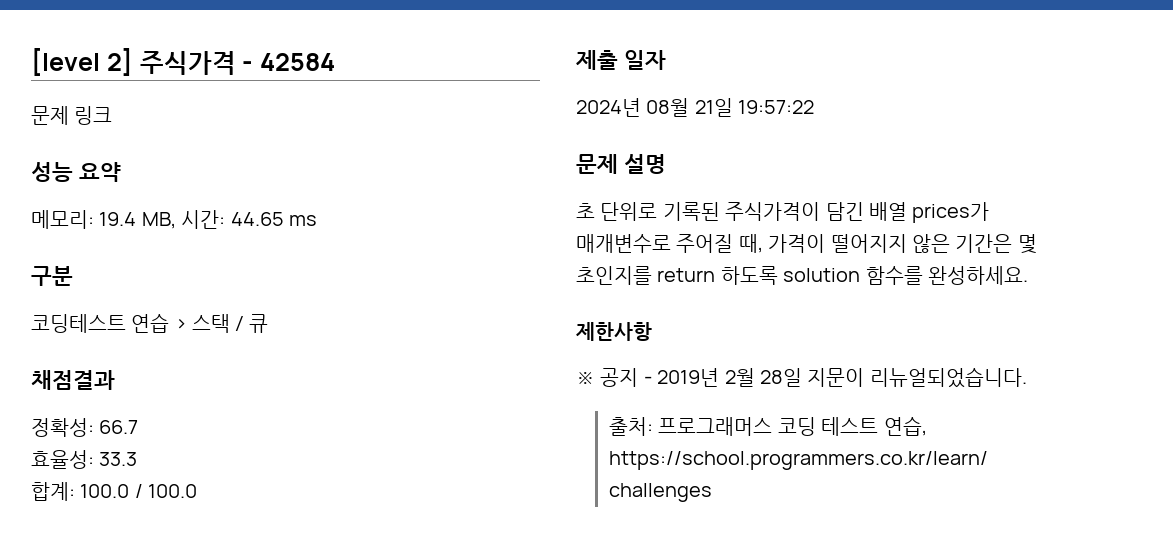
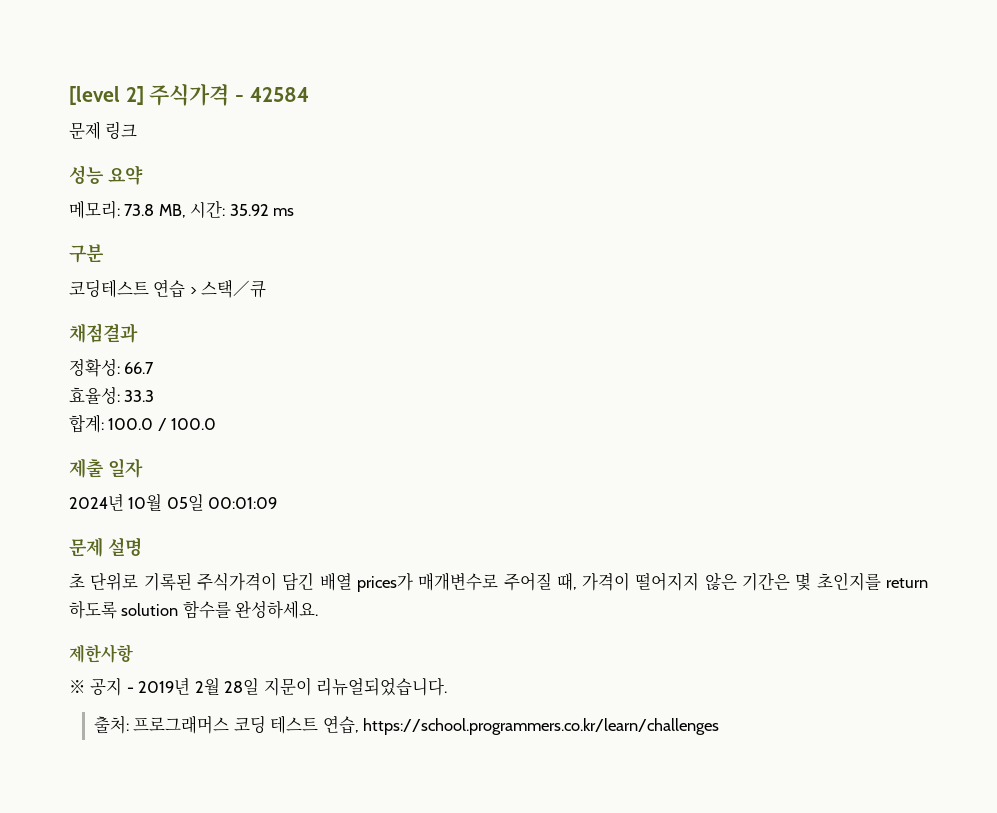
- 메모리: 19.4 MB, 시간: 44.65 ms
+ 메모리: 73.8 MB, 시간: 35.92 ms
- 2024년 08월 21일 19:57:22
+ 2024년 10월 05일 00:01:09

